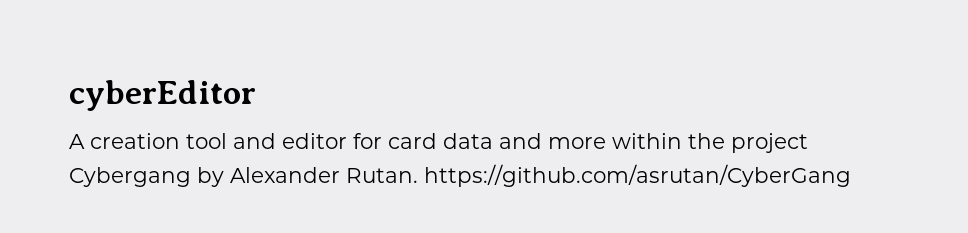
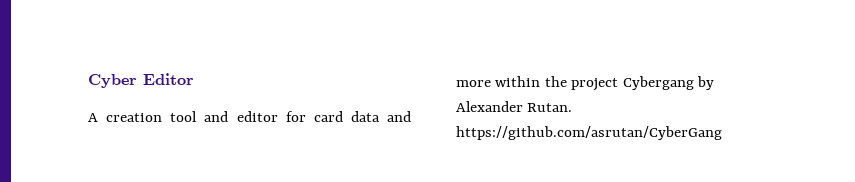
- cyberEditor
+ Cyber Editor

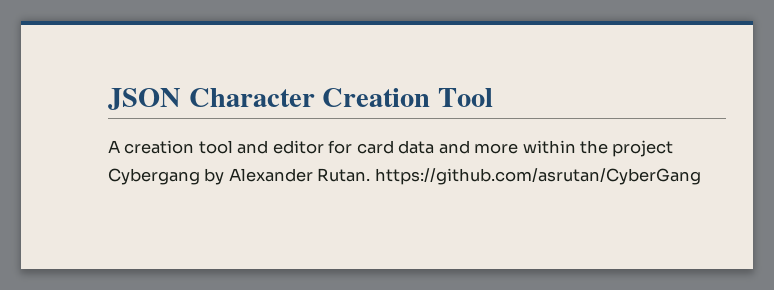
- Cyber Editor
+ JSON Character Creation Tool

